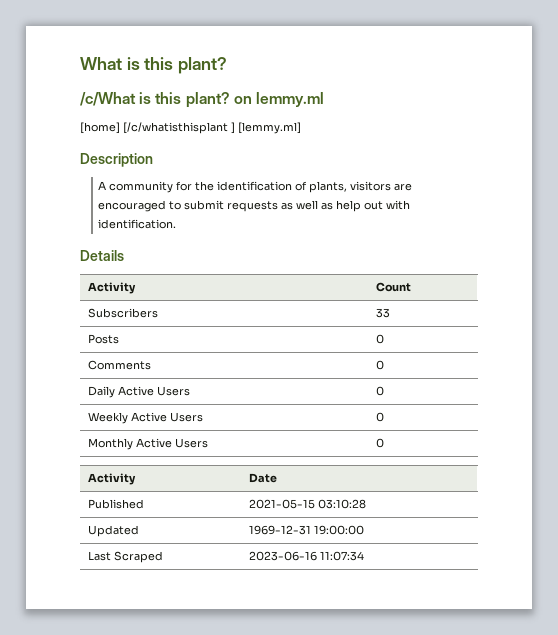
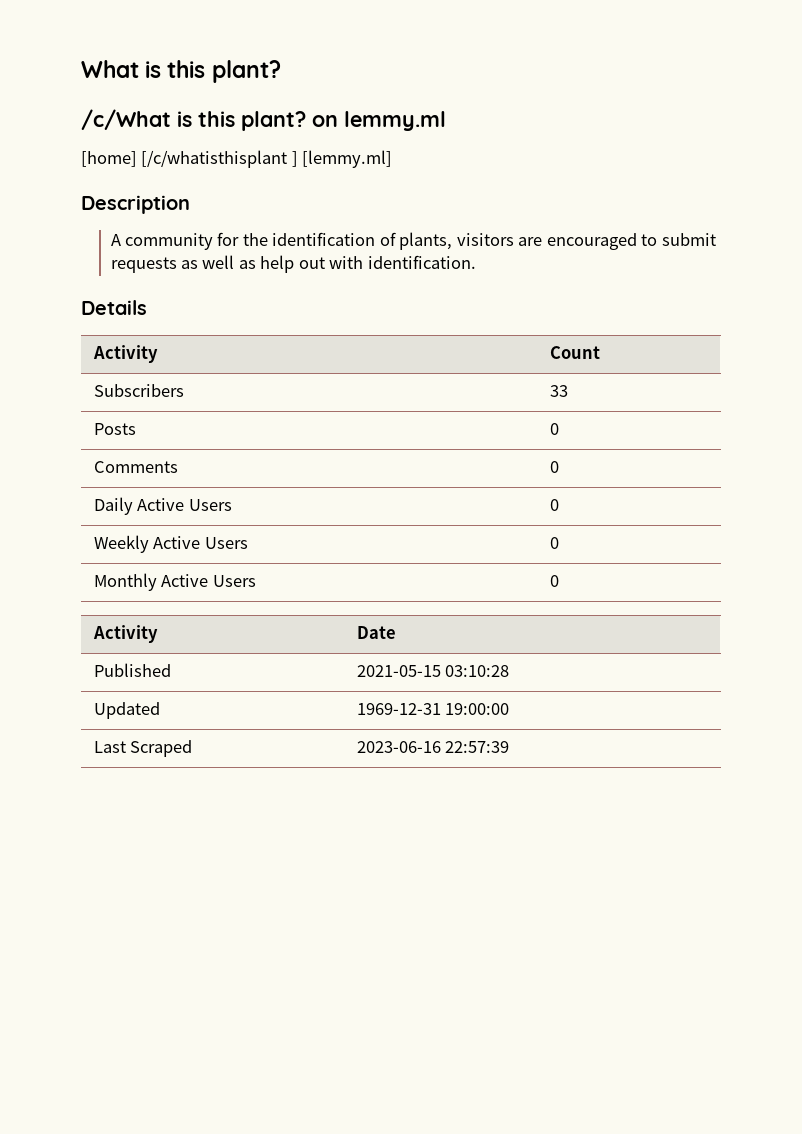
- Last Scraped | 2023-06-16 11:07:34
+ Last Scraped | 2023-06-16 22:57:39

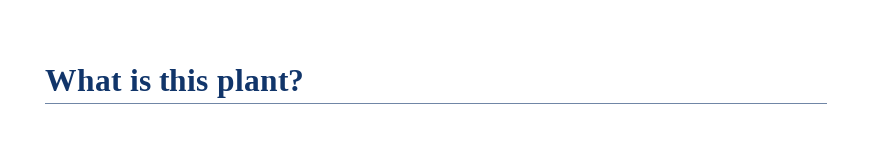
- /c/What is this plant? on lemmy.ml
- [home] [/c/whatisthisplant ] [lemmy.ml]
- Description
- A community for the identification of plants, visitors are encouraged to submit requests as well as help out with identification.
- Details
- Activity | Count
- Subscribers | 33
- Posts | 0
- Comments | 0
- Daily Active Users | 0
- Weekly Active Users | 0
- Monthly Active Users | 0
- Activity | Date
- Published | 2021-05-15 03:10:28
- Updated | 1969-12-31 19:00:00
- Last Scraped | 2023-06-16 22:57:39

